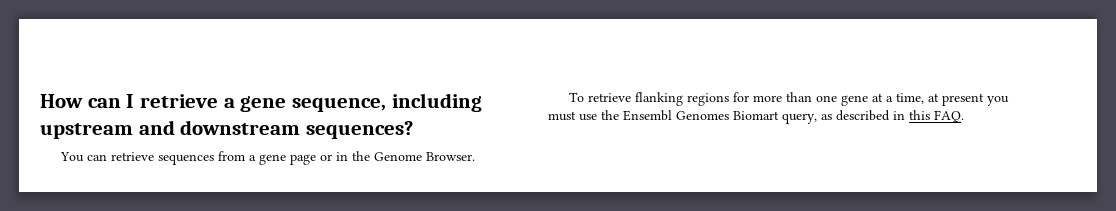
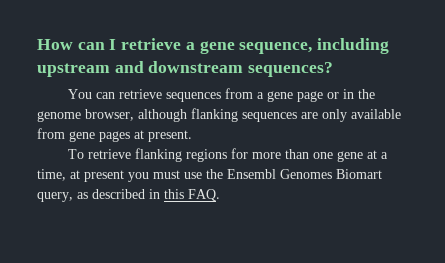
- You can retrieve sequences from a gene page or in the Genome Browser.
+ You can retrieve sequences from a gene page or in the genome browser, although flanking sequences are only available from gene pages at present.

